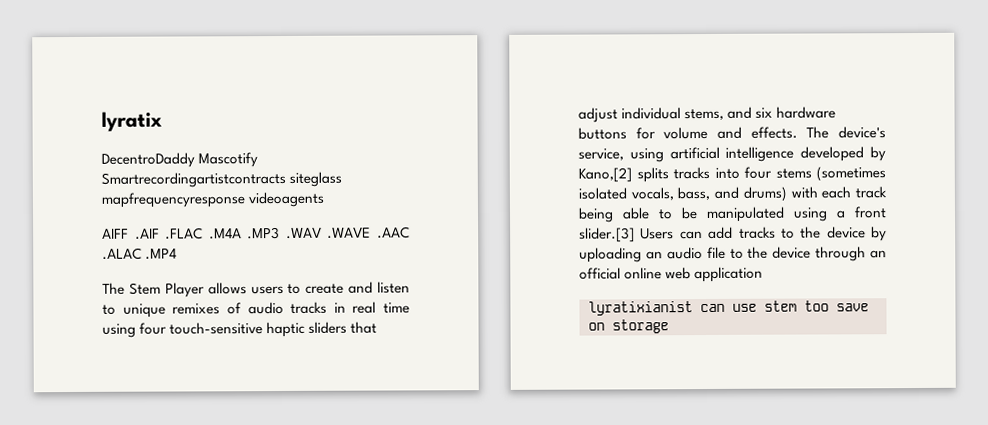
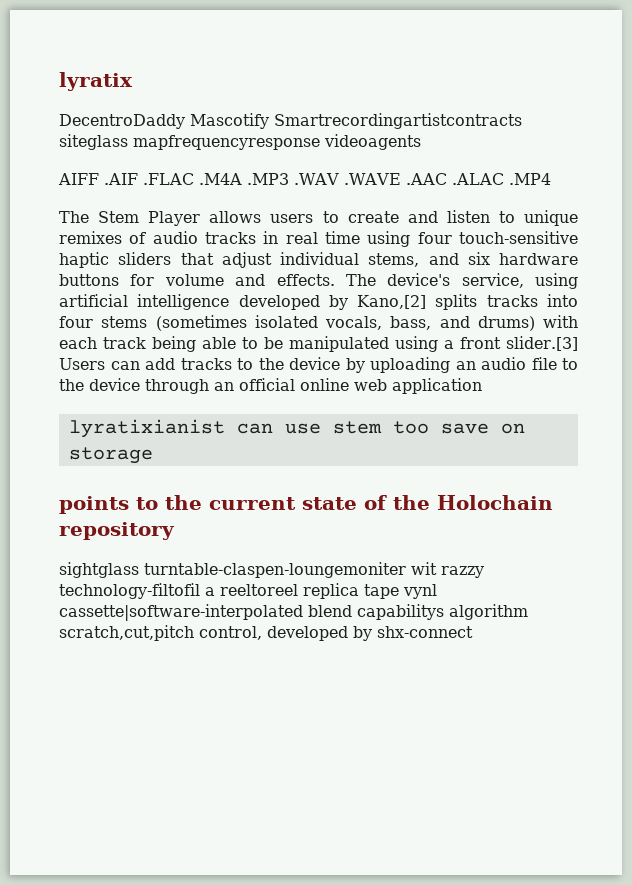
+ points to the current state of the Holochain repository
+ sightglass turntable-claspen-loungemoniter wit razzy technology-filtofil a reeltoreel replica tape vynl cassette|software-interpolated blend capabilitys algorithm scratch,cut,pitch control, developed by shx-connect

